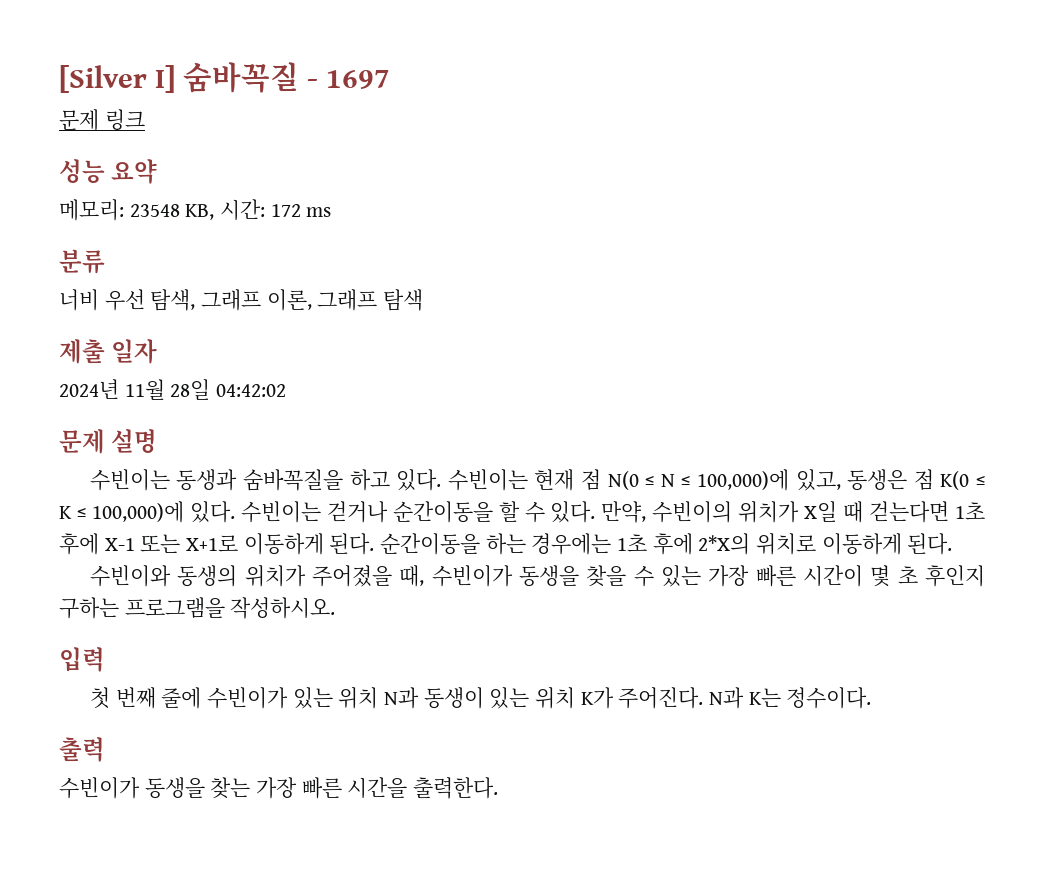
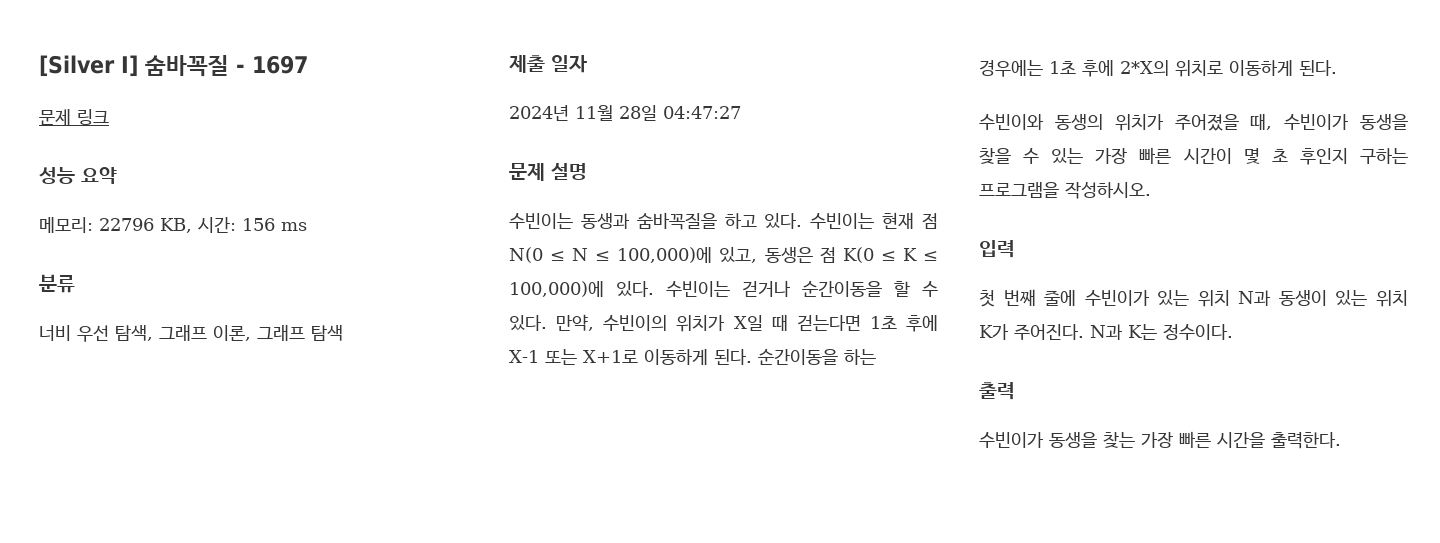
- 메모리: 23548 KB, 시간: 172 ms
+ 메모리: 22796 KB, 시간: 156 ms
- 2024년 11월 28일 04:42:02
+ 2024년 11월 28일 04:47:27

